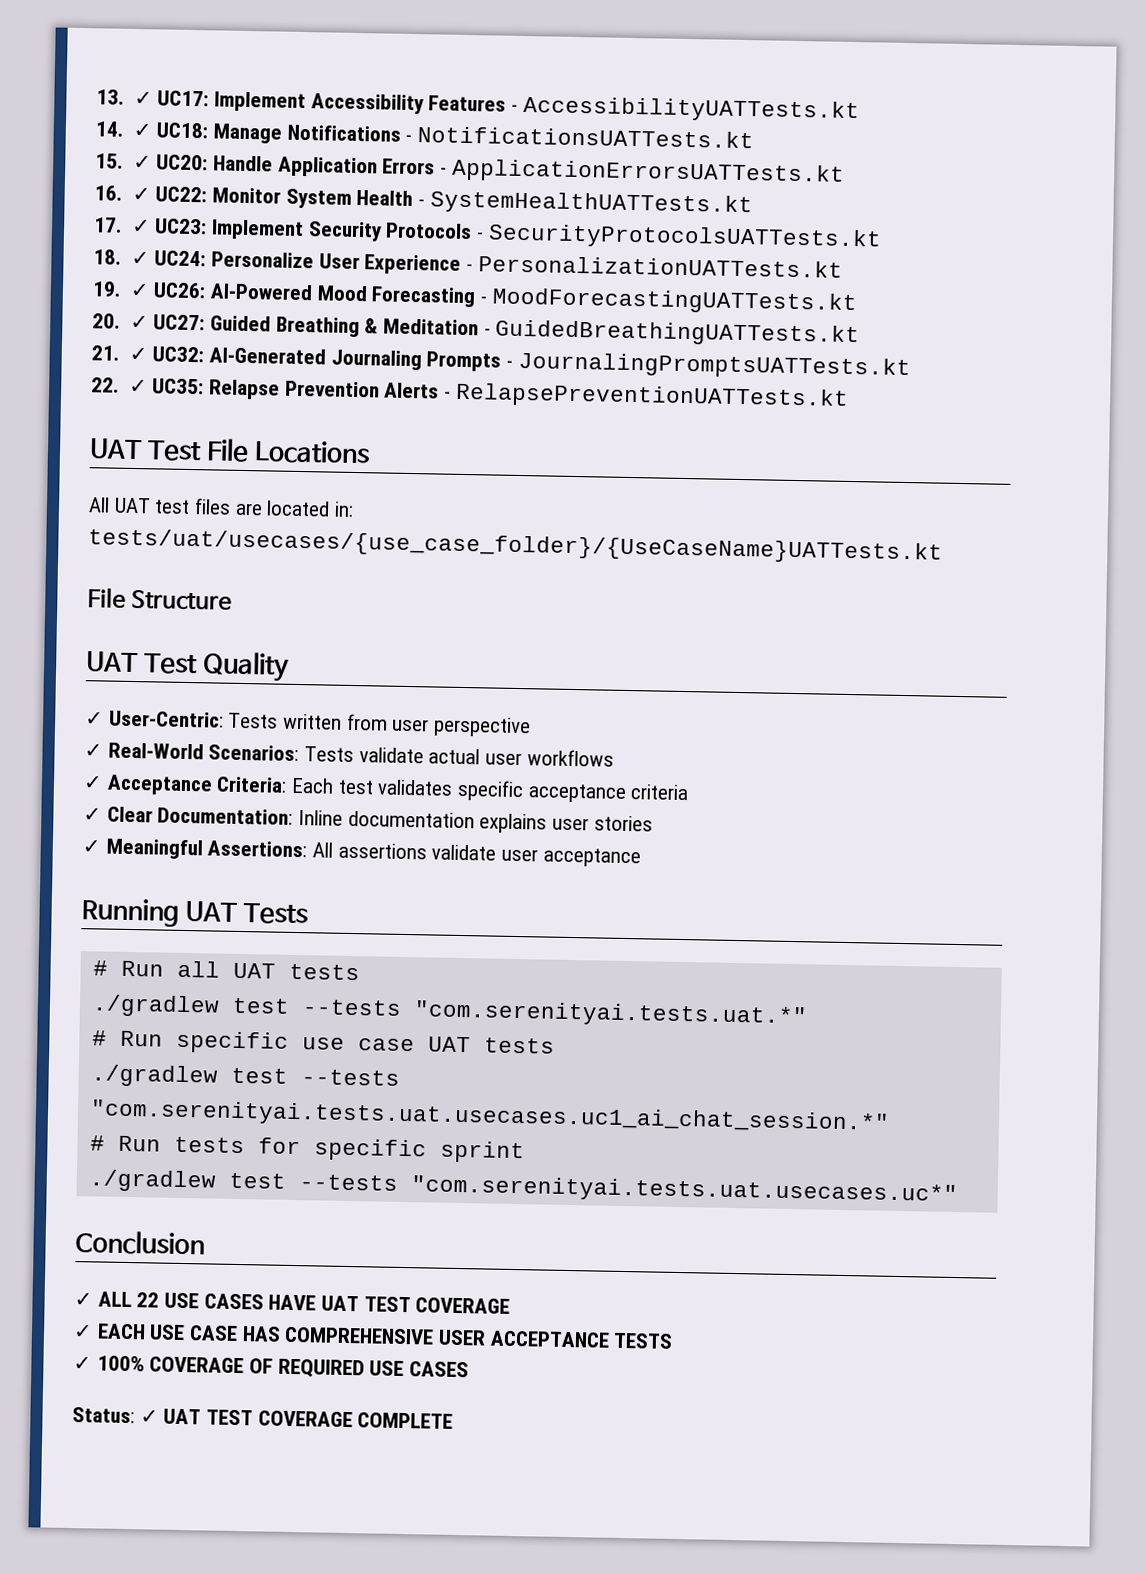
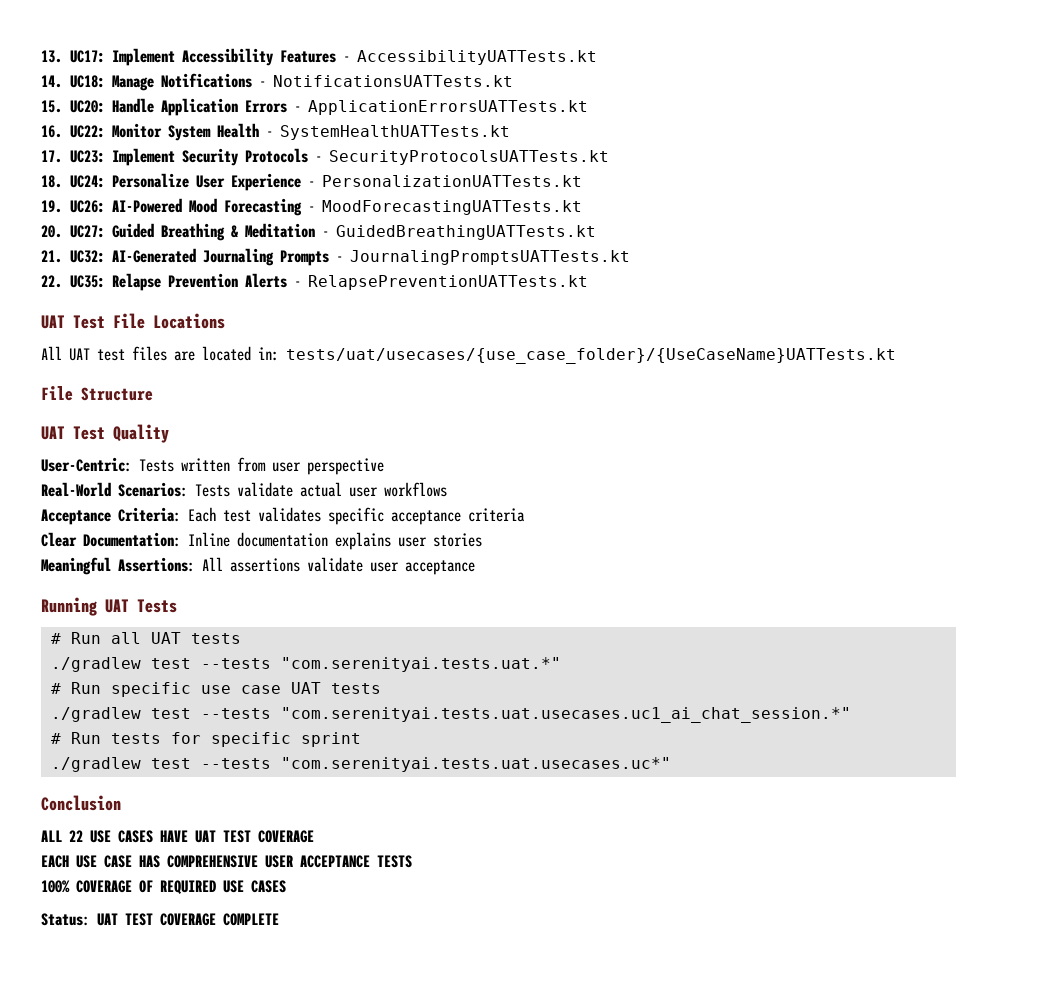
- 13. ✓ UC17: Implement Accessibility Features - AccessibilityUATTests.kt
+ 13. UC17: Implement Accessibility Features - AccessibilityUATTests.kt
- 14. ✓ UC18: Manage Notifications - NotificationsUATTests.kt
+ 14. UC18: Manage Notifications - NotificationsUATTests.kt
- 15. ✓ UC20: Handle Application Errors - ApplicationErrorsUATTests.kt
+ 15. UC20: Handle Application Errors - ApplicationErrorsUATTests.kt
- 16. ✓ UC22: Monitor System Health - SystemHealthUATTests.kt
+ 16. UC22: Monitor System Health - SystemHealthUATTests.kt
- 17. ✓ UC23: Implement Security Protocols - SecurityProtocolsUATTests.kt
+ 17. UC23: Implement Security Protocols - SecurityProtocolsUATTests.kt
- 18. ✓ UC24: Personalize User Experience - PersonalizationUATTests.kt
+ 18. UC24: Personalize User Experience - PersonalizationUATTests.kt
- 19. ✓ UC26: AI-Powered Mood Forecasting - MoodForecastingUATTests.kt
+ 19. UC26: AI-Powered Mood Forecasting - MoodForecastingUATTests.kt
- 20. ✓ UC27: Guided Breathing & Meditation - GuidedBreathingUATTests.kt
+ 20. UC27: Guided Breathing & Meditation - GuidedBreathingUATTests.kt
- 21. ✓ UC32: AI-Generated Journaling Prompts - JournalingPromptsUATTests.kt
+ 21. UC32: AI-Generated Journaling Prompts - JournalingPromptsUATTests.kt
- 22. ✓ UC35: Relapse Prevention Alerts - RelapsePreventionUATTests.kt
+ 22. UC35: Relapse Prevention Alerts - RelapsePreventionUATTests.kt
- ✓ User-Centric: Tests written from user perspective
+ User-Centric: Tests written from user perspective
- ✓ Real-World Scenarios: Tests validate actual user workflows
+ Real-World Scenarios: Tests validate actual user workflows
- ✓ Acceptance Criteria: Each test validates specific acceptance criteria
+ Acceptance Criteria: Each test validates specific acceptance criteria
- ✓ Clear Documentation: Inline documentation explains user stories
+ Clear Documentation: Inline documentation explains user stories
- ✓ Meaningful Assertions: All assertions validate user acceptance
+ Meaningful Assertions: All assertions validate user acceptance
- ✓ ALL 22 USE CASES HAVE UAT TEST COVERAGE
+ ALL 22 USE CASES HAVE UAT TEST COVERAGE
- ✓ EACH USE CASE HAS COMPREHENSIVE USER ACCEPTANCE TESTS
+ EACH USE CASE HAS COMPREHENSIVE USER ACCEPTANCE TESTS
- ✓ 100% COVERAGE OF REQUIRED USE CASES
+ 100% COVERAGE OF REQUIRED USE CASES
- Status: ✓ UAT TEST COVERAGE COMPLETE
+ Status: UAT TEST COVERAGE COMPLETE

